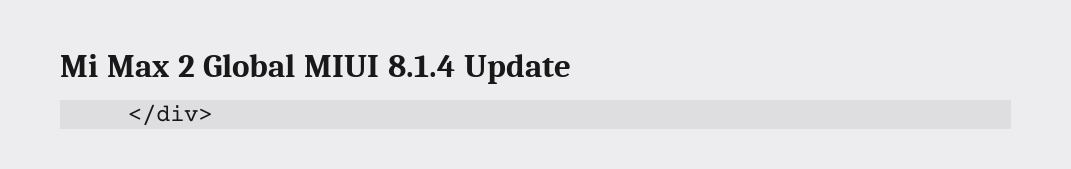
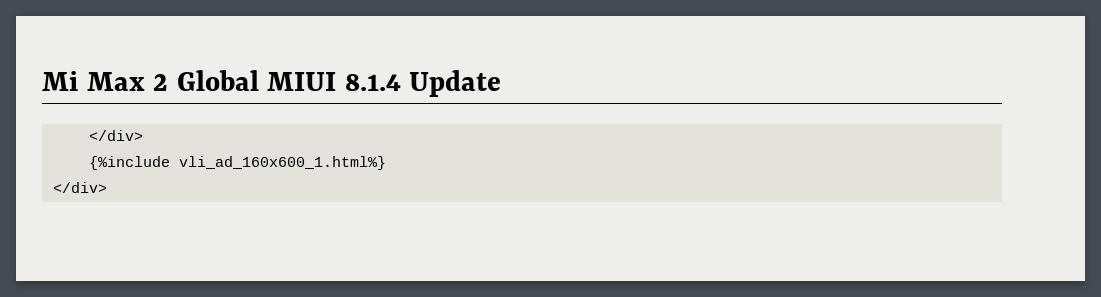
+ {%include vli_ad_160x600_1.html%}
+ </div>

